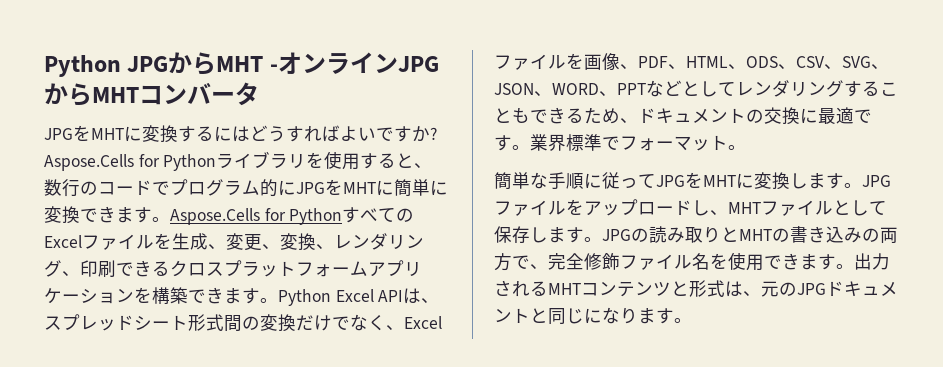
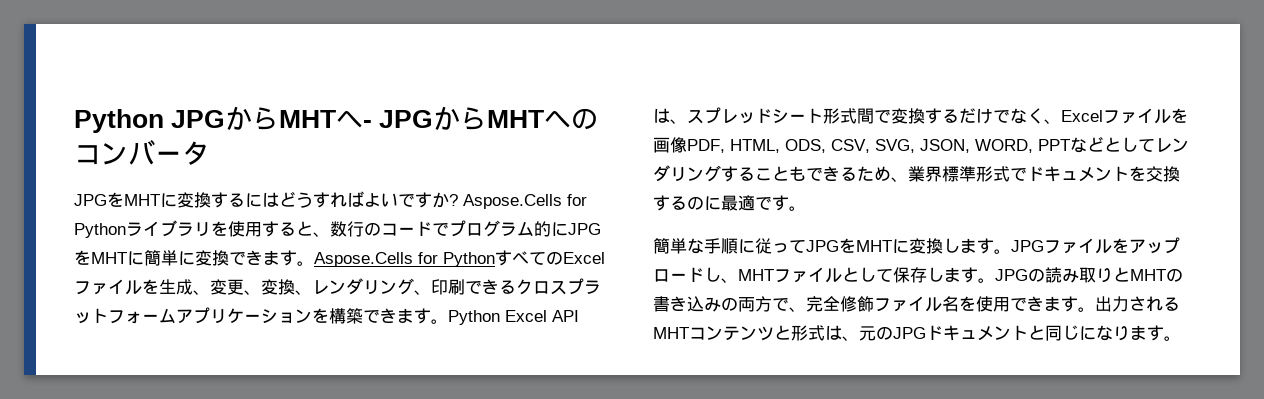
- Python JPGからMHT -オンラインJPGからMHTコンバータ
+ Python JPGからMHTへ- JPGからMHTへのコンバータ
- Python Excel APIは、スプレッドシート形式間の変換だけでなく、Excelファイルを画像、PDF、HTML、ODS、CSV、SVG、JSON、WORD、PPTなどとしてレンダリングすることもできるため、ドキュメントの交換に最適です。業界標準でフォーマット。
+ Python Excel APIは、スプレッドシート形式間で変換するだけでなく、Excelファイルを画像PDF, HTML, ODS, CSV, SVG, JSON, WORD, PPTなどとしてレンダリングすることもできるため、業界標準形式でドキュメントを交換するのに最適です。

